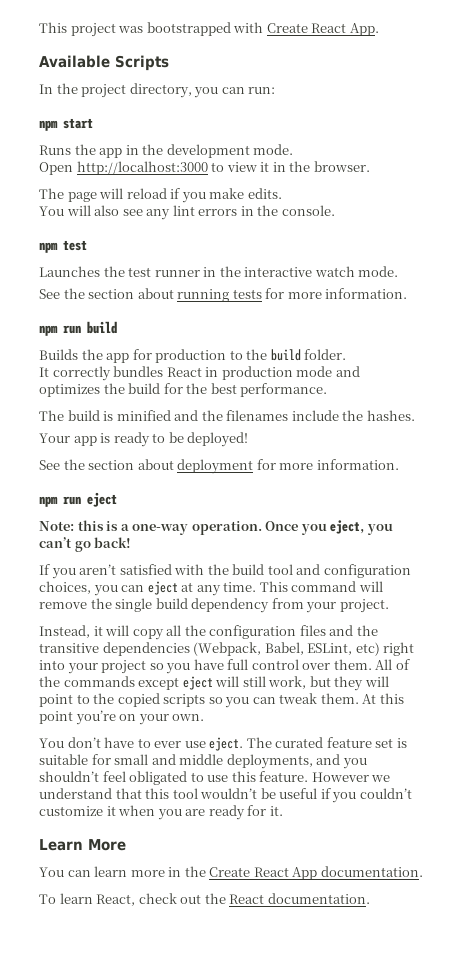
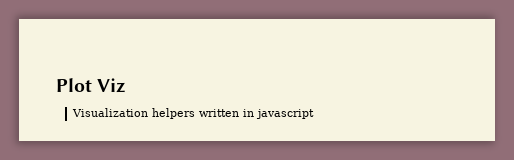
- This project was bootstrapped with Create React App.
- Available Scripts
- In the project directory, you can run:
- npm start
- Runs the app in the development mode.
- Open http://localhost:3000 to view it in the browser.
- The page will reload if you make edits.
- You will also see any lint errors in the console.
- npm test
- Launches the test runner in the interactive watch mode.
- See the section about running tests for more information.
- npm run build
- Builds the app for production to the build folder.
- It correctly bundles React in production mode and optimizes the build for the best performance.
- The build is minified and the filenames include the hashes.
- Your app is ready to be deployed!
- See the section about deployment for more information.
- npm run eject
- Note: this is a one-way operation. Once you eject, you can’t go back!
- If you aren’t satisfied with the build tool and configuration choices, you can eject at any time. This command will remove the single build dependency from your project.
- Instead, it will copy all the configuration files and the transitive dependencies (Webpack, Babel, ESLint, etc) right into your project so you have full control over them. All of the commands except eject will still work, but they will point to the copied scripts so you can tweak them. At this point you’re on your own.
- You don’t have to ever use eject. The curated feature set is suitable for small and middle deployments, and you shouldn’t feel obligated to use this feature. However we understand that this tool wouldn’t be useful if you couldn’t customize it when you are ready for it.
- Learn More
- You can learn more in the Create React App documentation.
- To learn React, check out the React documentation.
+ Plot Viz
+ Visualization helpers written in javascript

